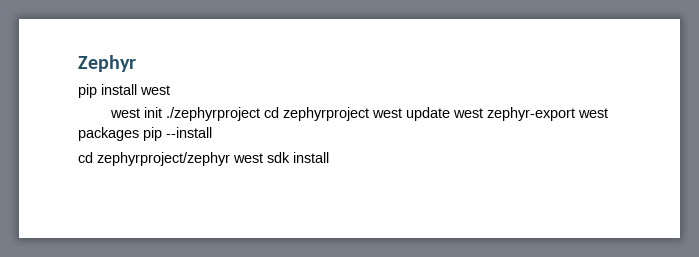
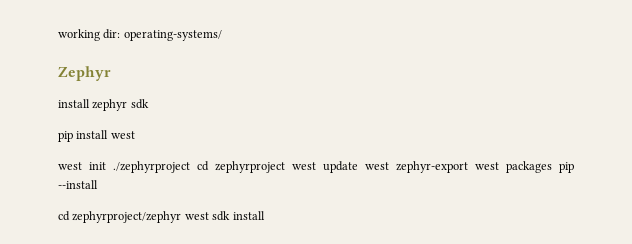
+ working dir: operating-systems/
  Zephyr
+ install zephyr sdk

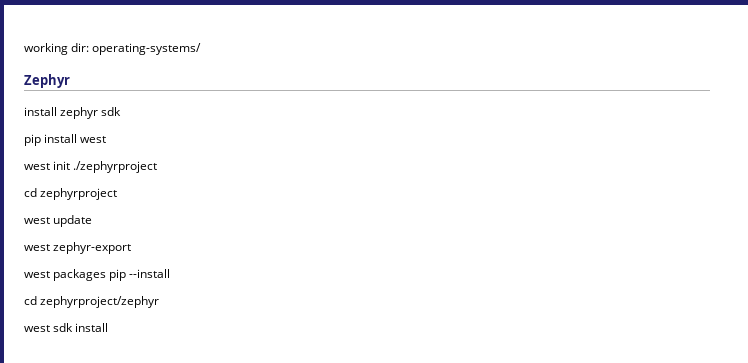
- west init ./zephyrproject cd zephyrproject west update west zephyr-export west packages pip --install
+ west init ./zephyrproject
+ cd zephyrproject
+ west update
+ west zephyr-export
+ west packages pip --install
- cd zephyrproject/zephyr west sdk install
+ cd zephyrproject/zephyr
+ west sdk install

